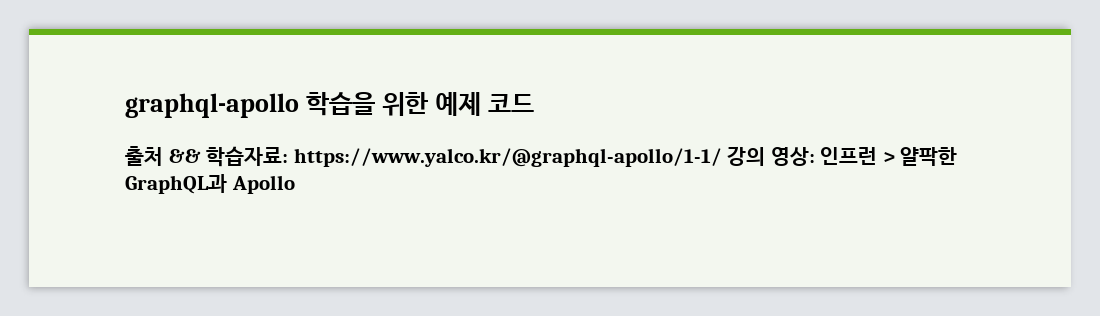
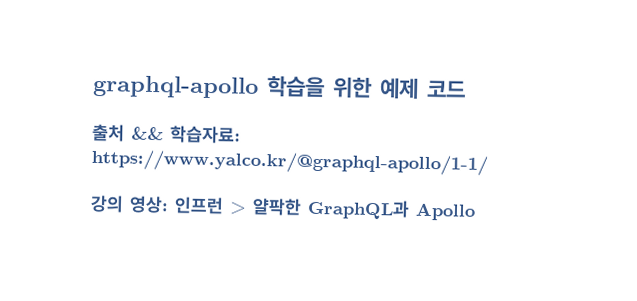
- 출처 && 학습자료: https://www.yalco.kr/@graphql-apollo/1-1/ 강의 영상: 인프런 > 얄팍한 GraphQL과 Apollo
+ 출처 && 학습자료: https://www.yalco.kr/@graphql-apollo/1-1/
+ 강의 영상: 인프런 > 얄팍한 GraphQL과 Apollo

